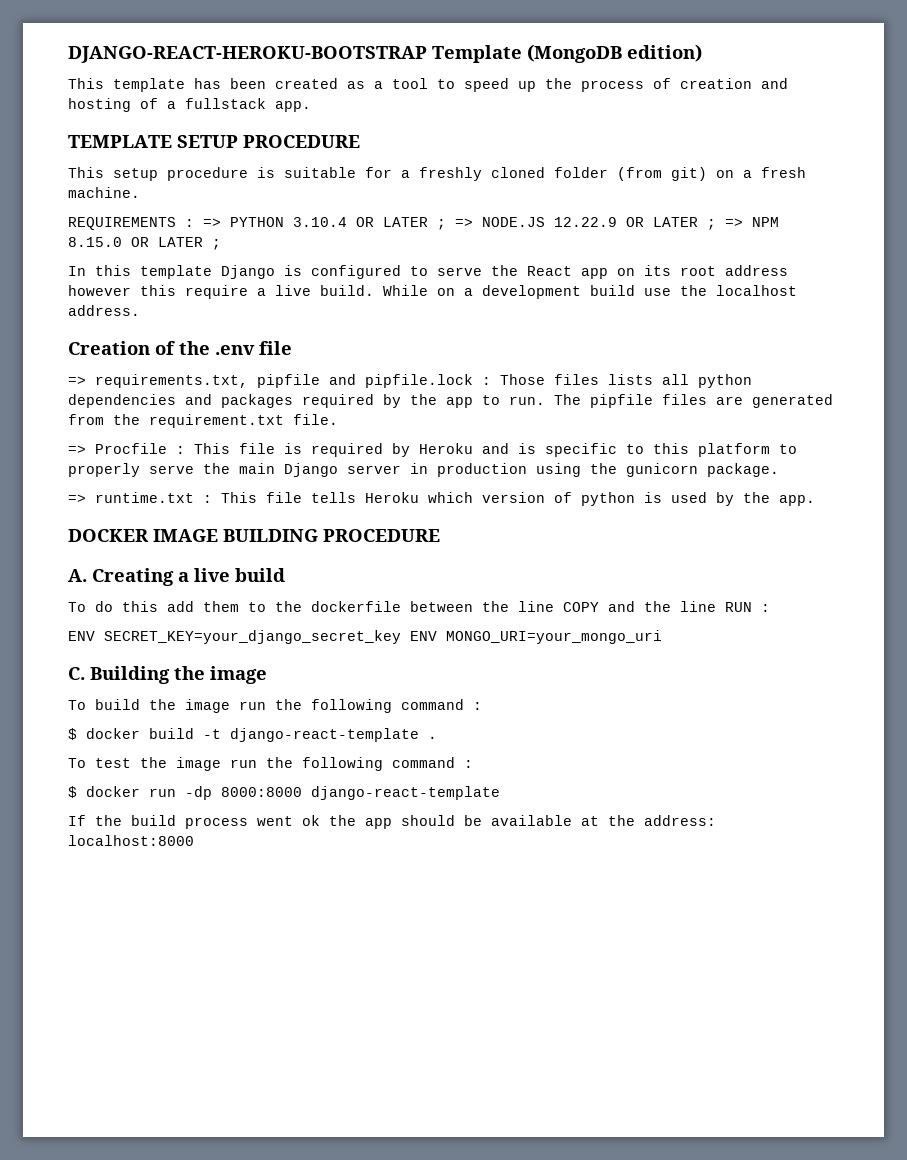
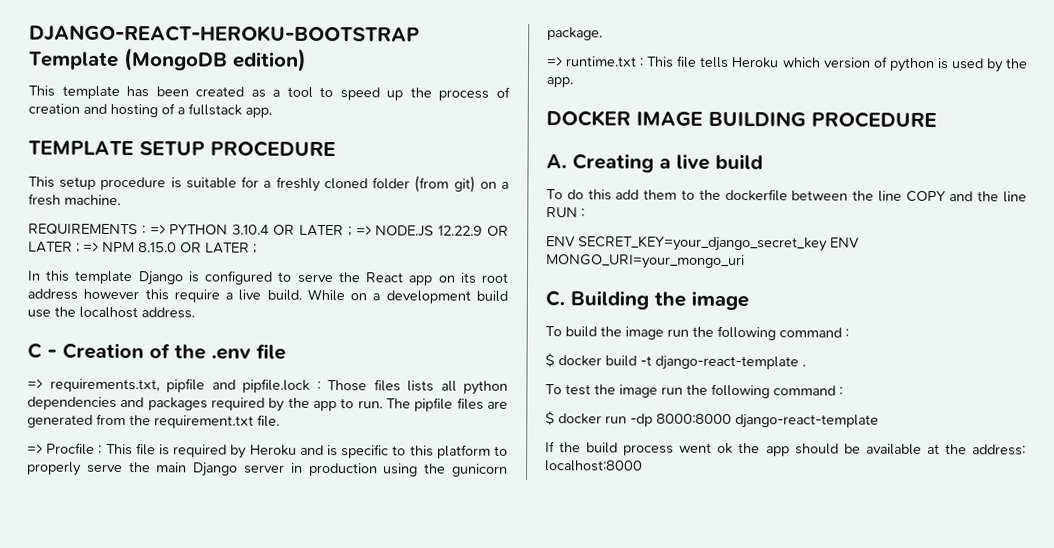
- Creation of the .env file
+ C - Creation of the .env file

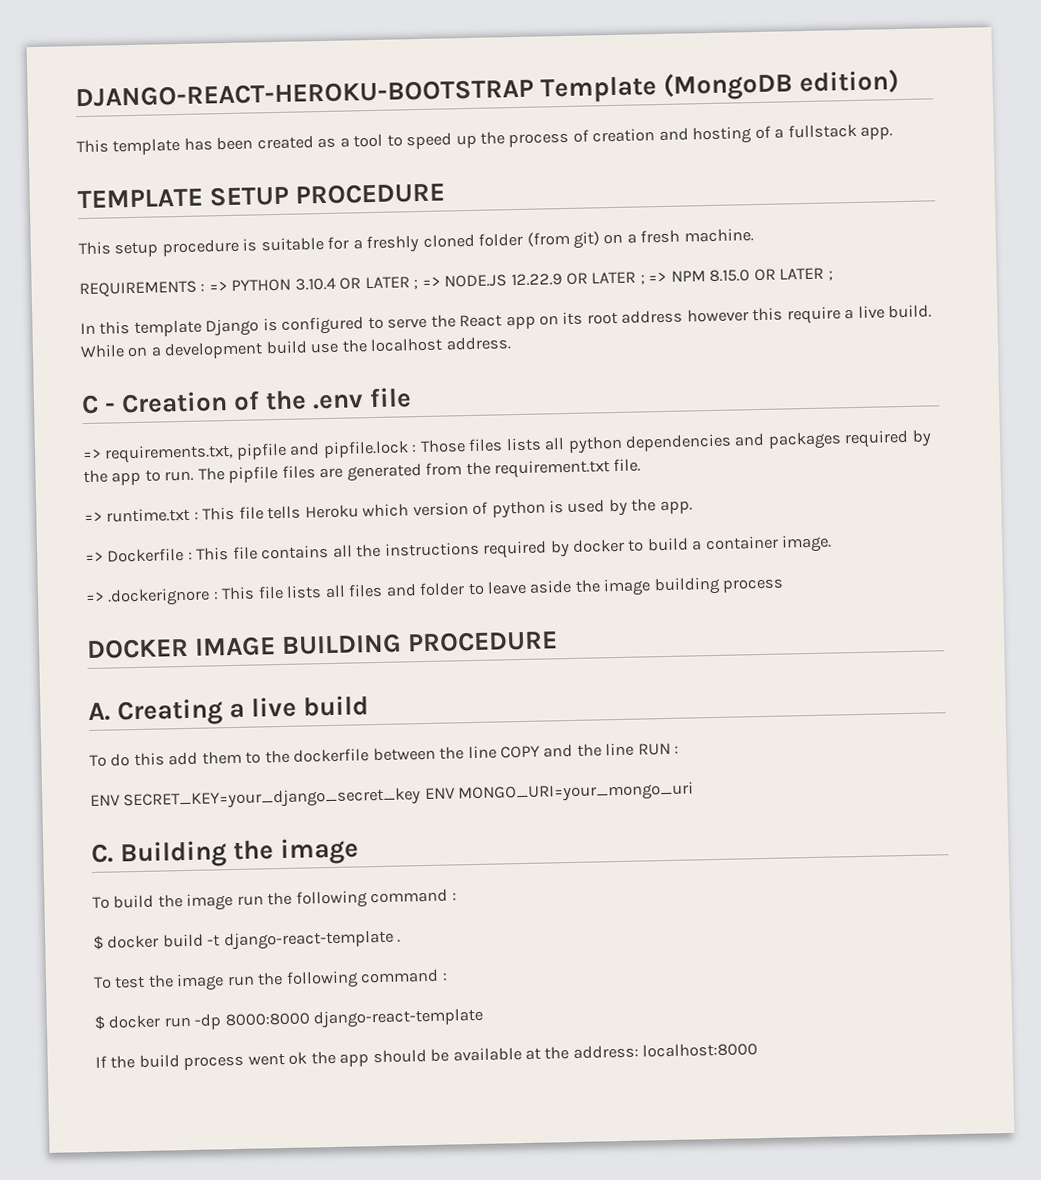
- => Procfile : This file is required by Heroku and is specific to this platform to properly serve the main Django server in production using the gunicorn package.
+ => Dockerfile : This file contains all the instructions required by docker to build a container image.
+ => .dockerignore : This file lists all files and folder to leave aside the image building process

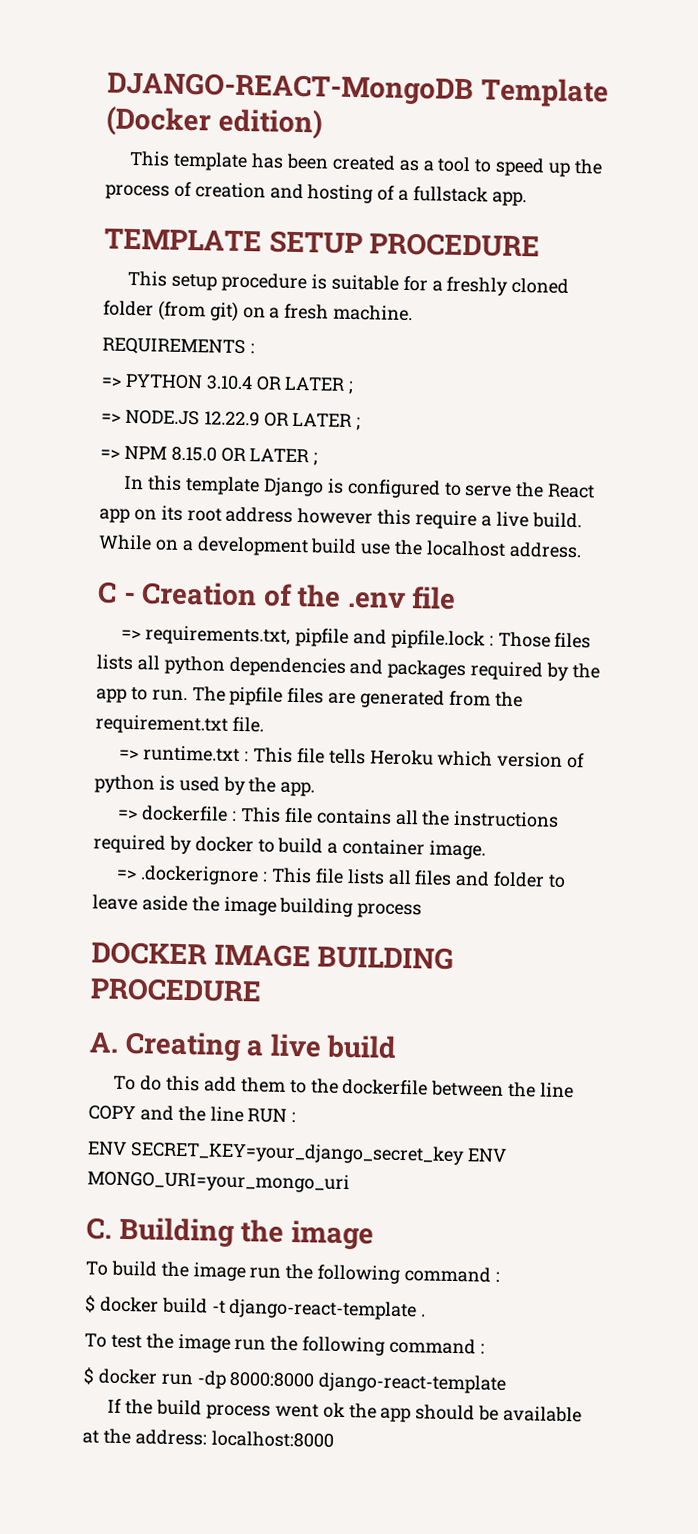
- DJANGO-REACT-HEROKU-BOOTSTRAP Template (MongoDB edition)
+ DJANGO-REACT-MongoDB Template (Docker edition)
- REQUIREMENTS : => PYTHON 3.10.4 OR LATER ; => NODE.JS 12.22.9 OR LATER ; => NPM 8.15.0 OR LATER ;
+ REQUIREMENTS :
+ => PYTHON 3.10.4 OR LATER ;
+ => NODE.JS 12.22.9 OR LATER ;
+ => NPM 8.15.0 OR LATER ;
- => Dockerfile : This file contains all the instructions required by docker to build a container image.
+ => dockerfile : This file contains all the instructions required by docker to build a container image.

